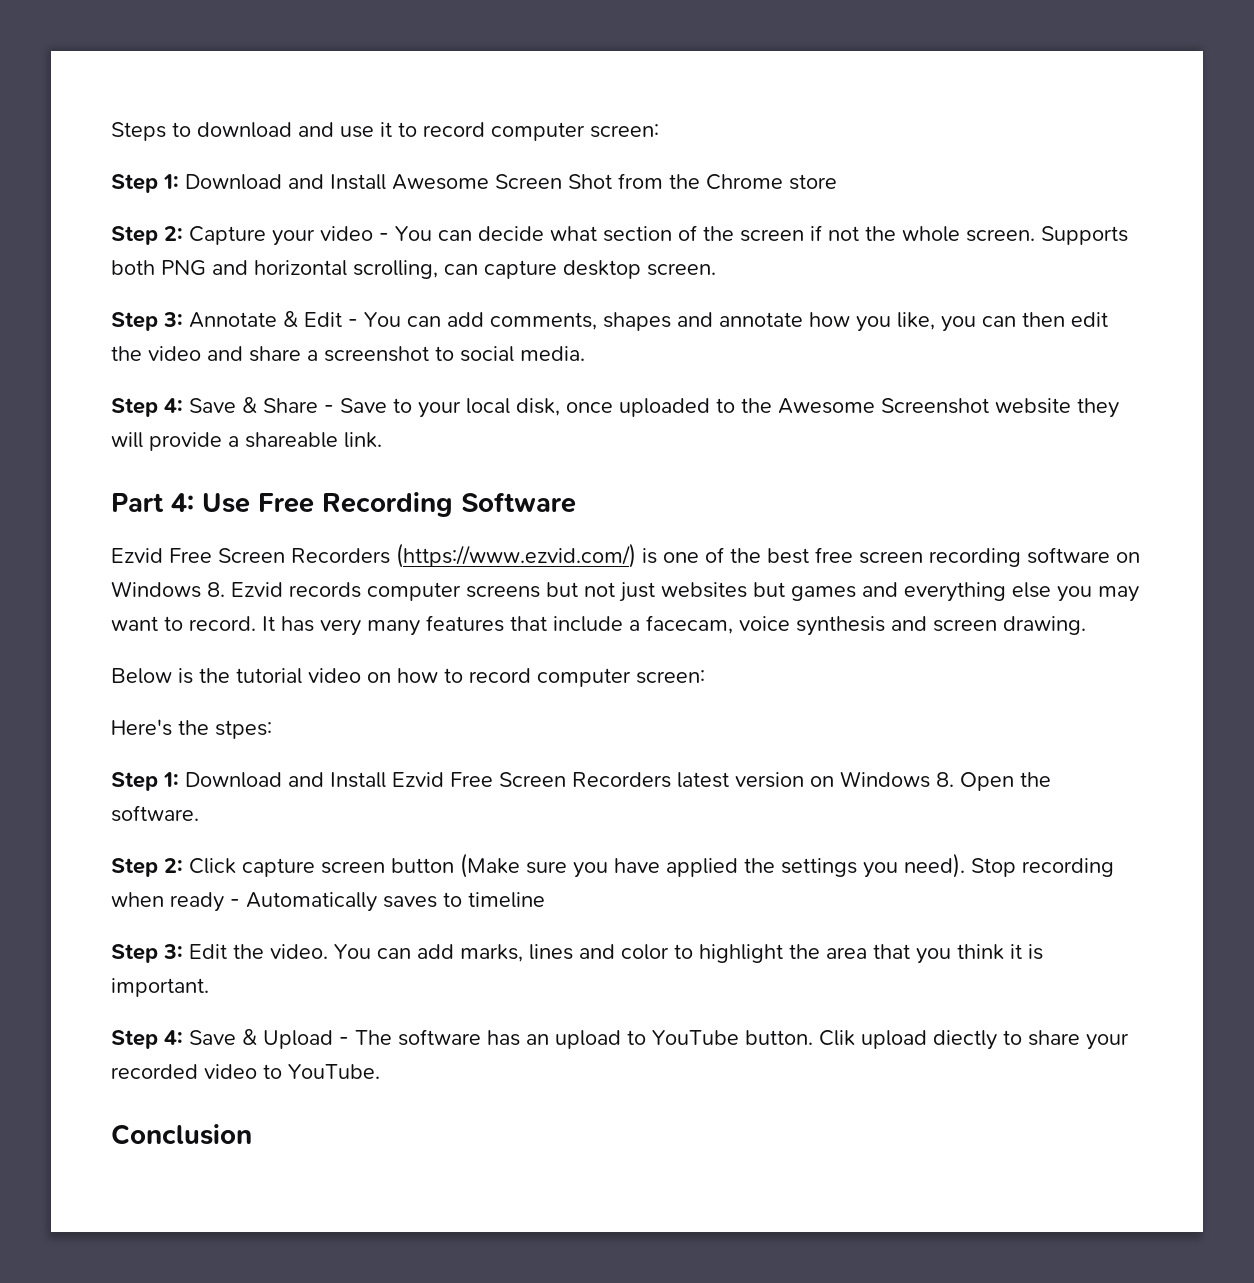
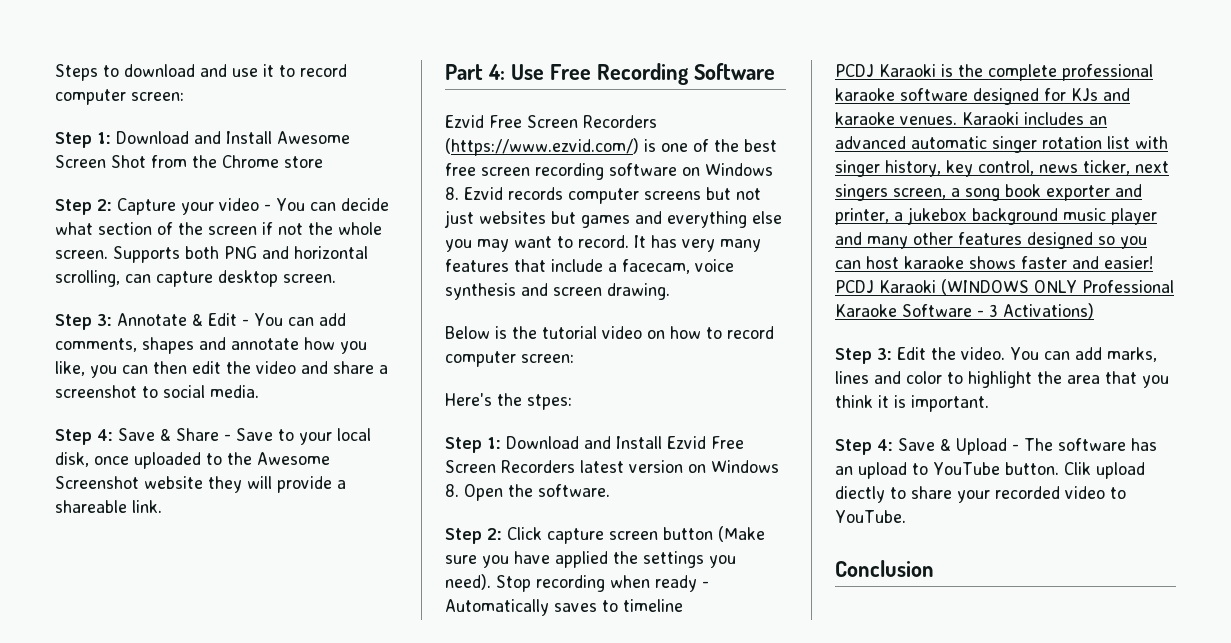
+ PCDJ Karaoki is the complete professional karaoke software designed for KJs and karaoke venues. Karaoki includes an advanced automatic singer rotation list with singer history, key control, news ticker, next singers screen, a song book exporter and printer, a jukebox background music player and many other features designed so you can host karaoke shows faster and easier! PCDJ Karaoki (WINDOWS ONLY Professional Karaoke Software - 3 Activations)

